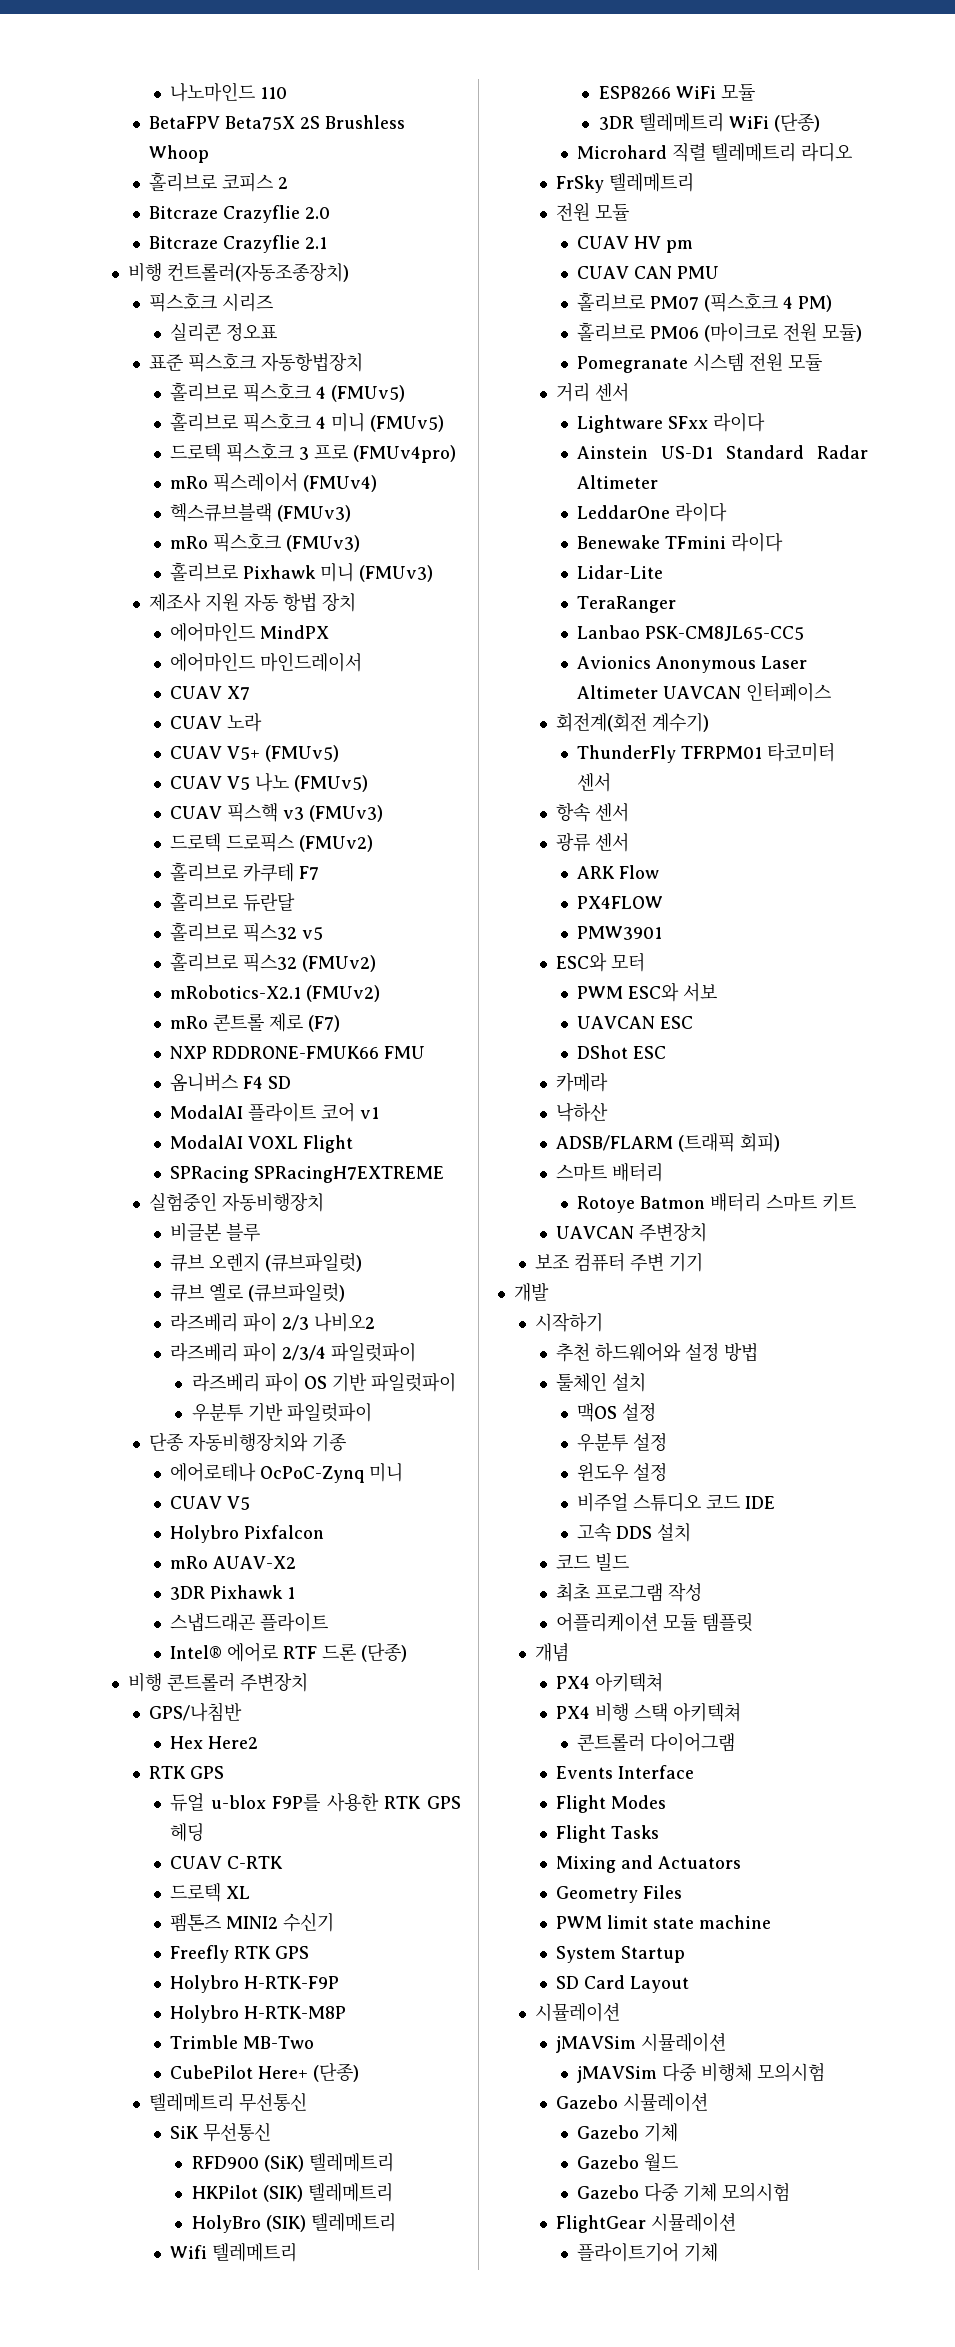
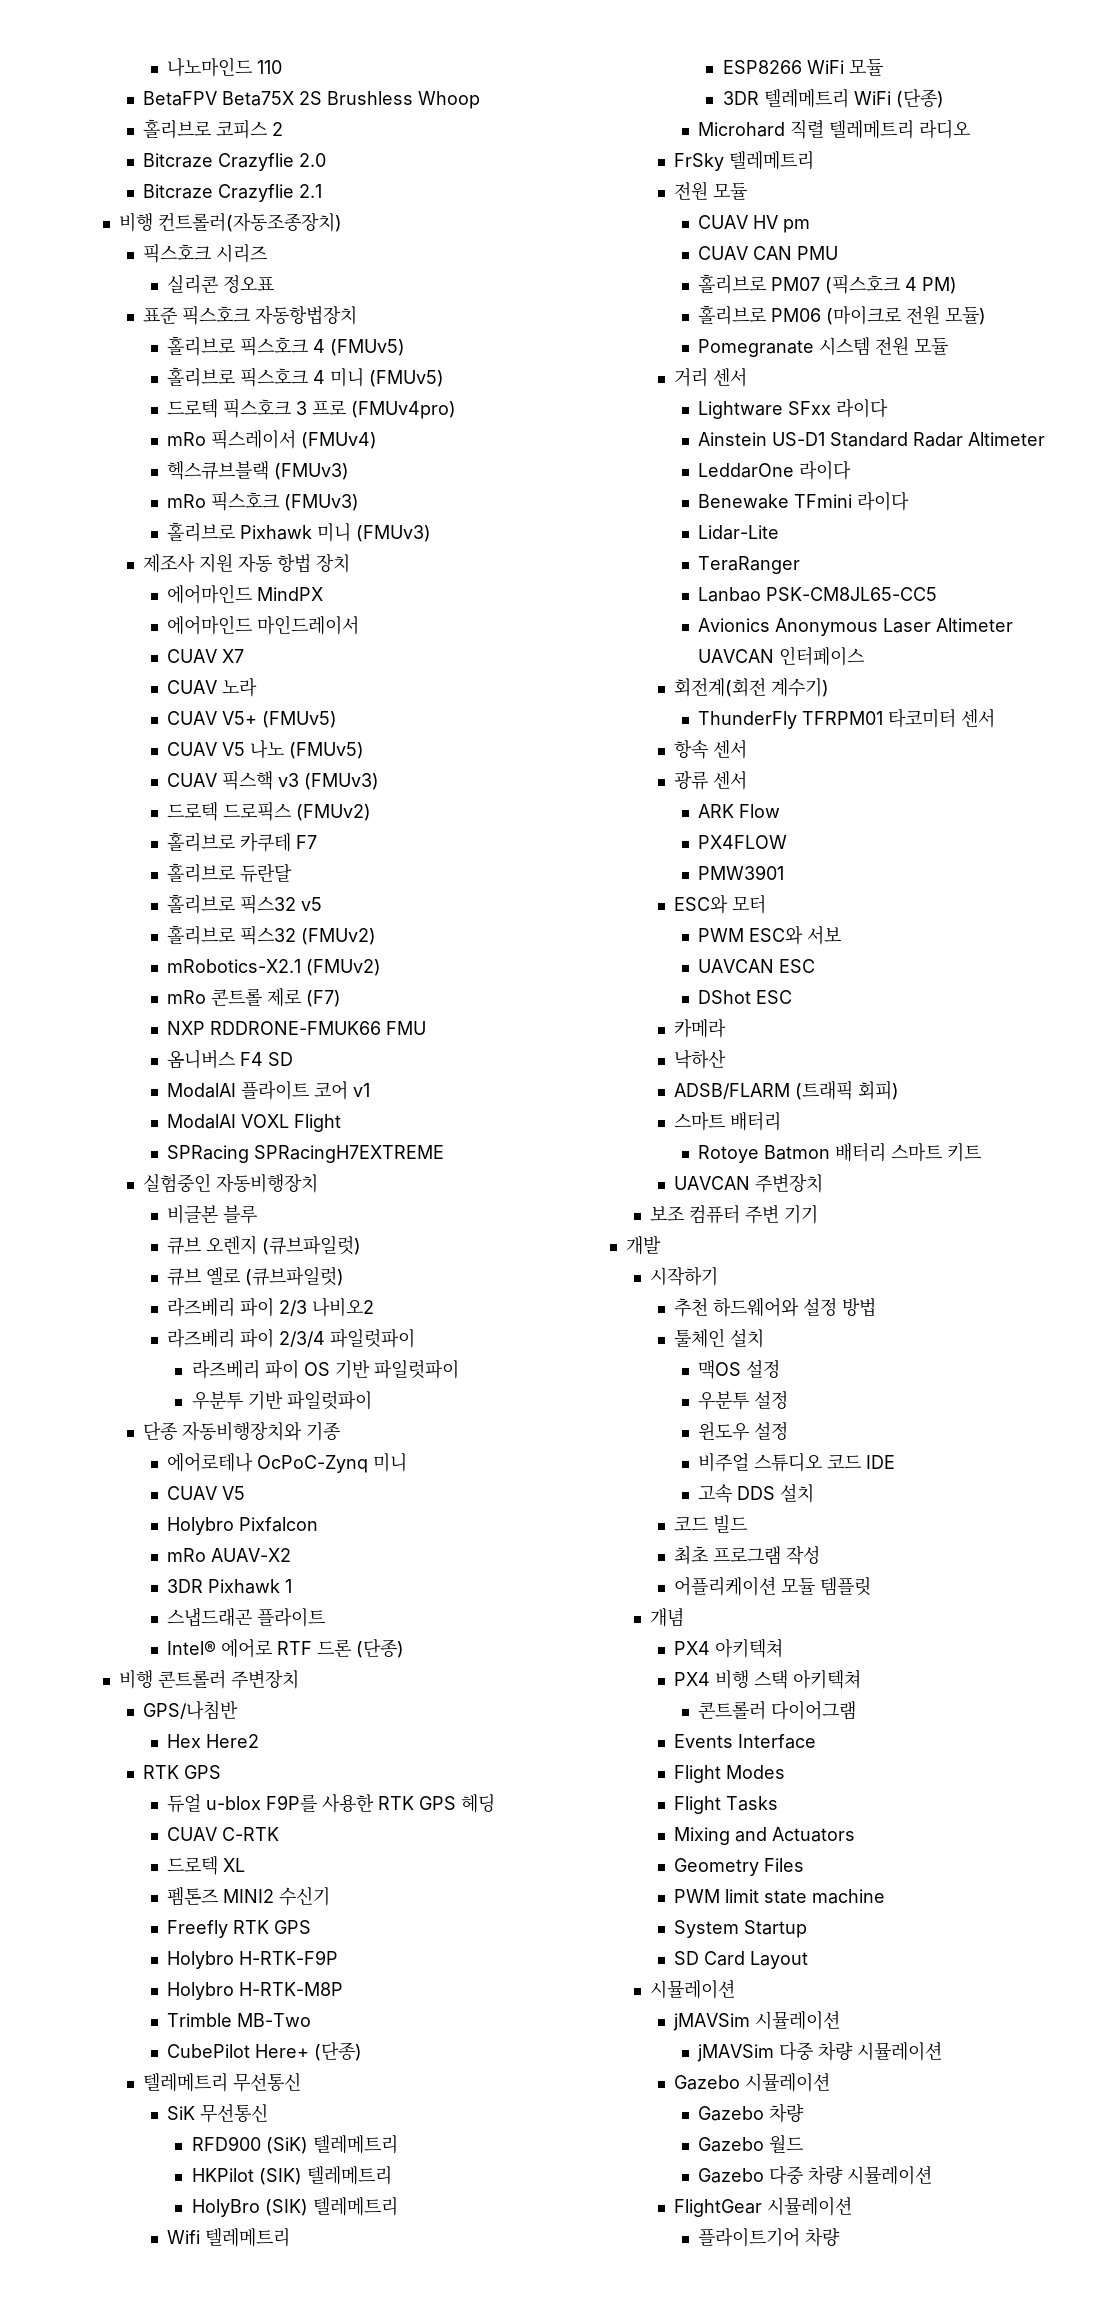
- jMAVSim 다중 비행체 모의시험
+ jMAVSim 다중 차량 시뮬레이션
- Gazebo 기체
+ Gazebo 차량
- Gazebo 다중 기체 모의시험
+ Gazebo 다중 차량 시뮬레이션
- 플라이트기어 기체
+ 플라이트기어 차량

